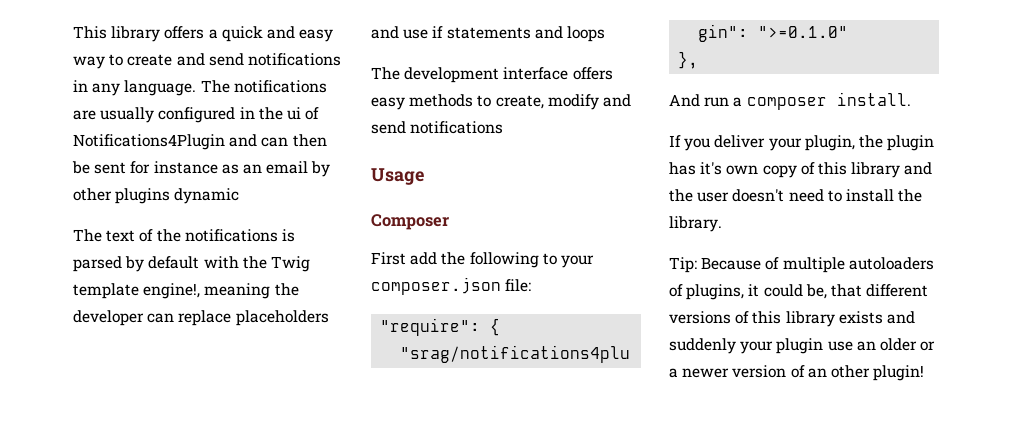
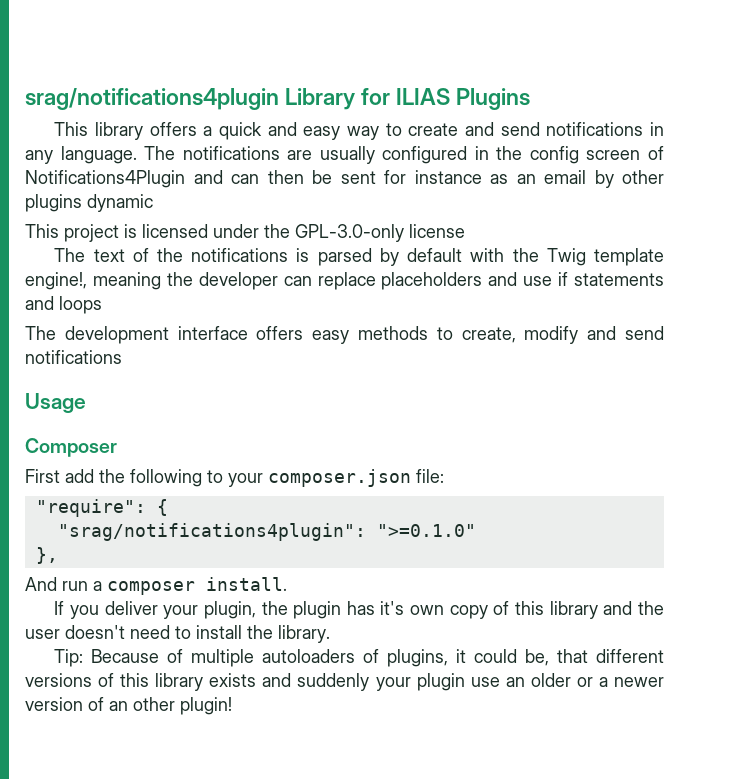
+ srag/notifications4plugin Library for ILIAS Plugins
- The notifications are usually configured in the ui of Notifications4Plugin and can then be sent for instance as an email by other plugins dynamic
+ The notifications are usually configured in the config screen of Notifications4Plugin and can then be sent for instance as an email by other plugins dynamic
+ This project is licensed under the GPL-3.0-only license

